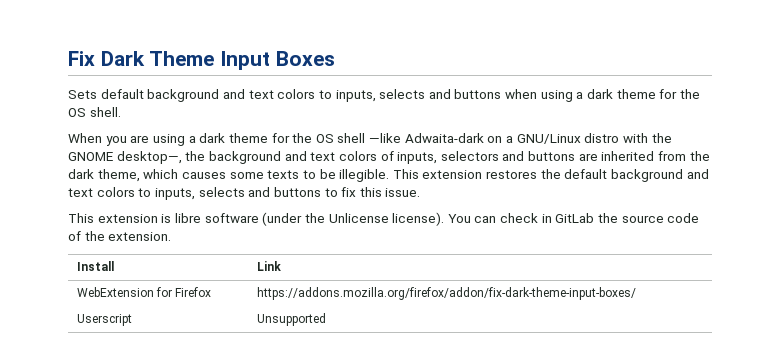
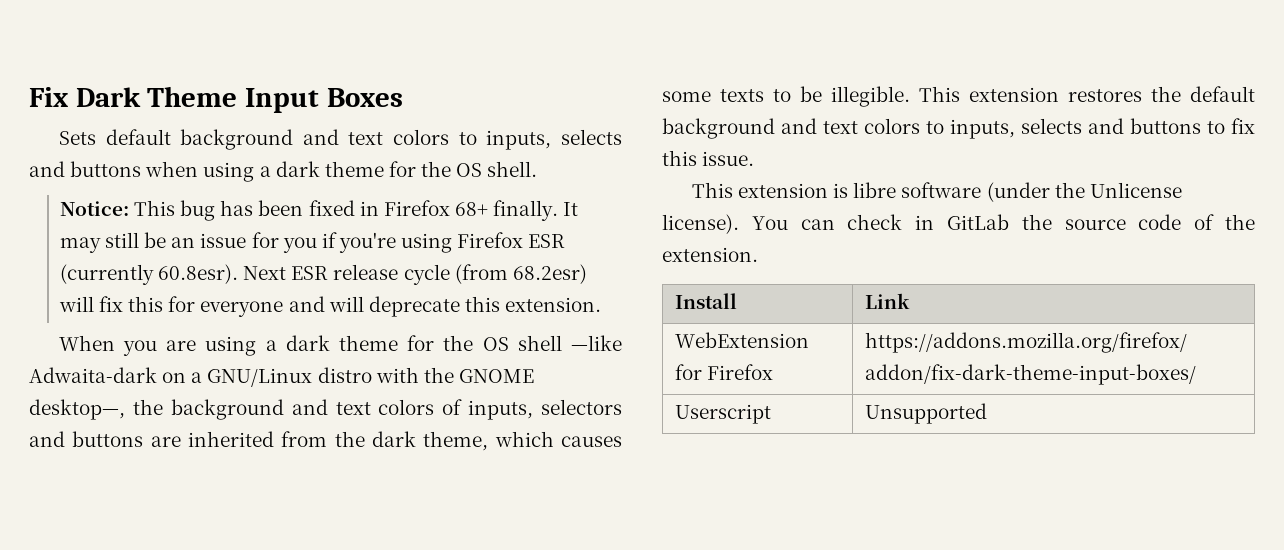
+ Notice: This bug has been fixed in Firefox 68+ finally. It may still be an issue for you if you're using Firefox ESR (currently 60.8esr). Next ESR release cycle (from 68.2esr) will fix this for everyone and will deprecate this extension.

